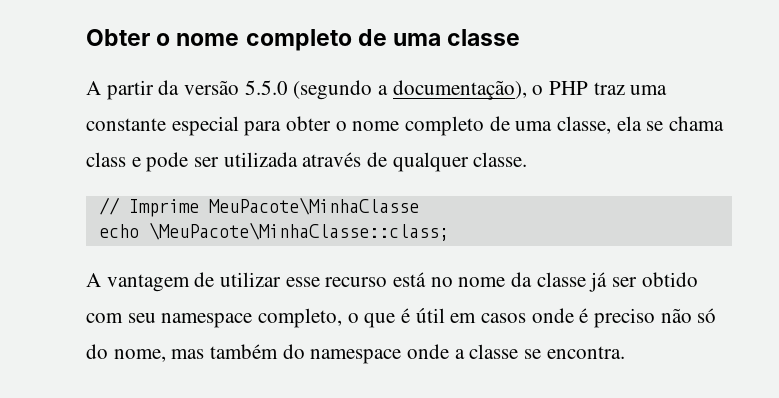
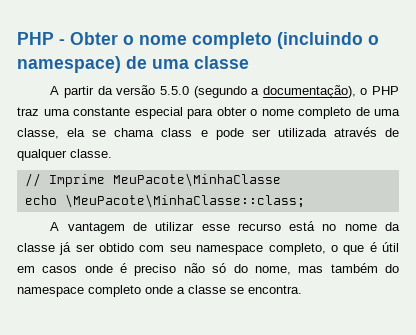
- Obter o nome completo de uma classe
+ PHP - Obter o nome completo (incluindo o namespace) de uma classe
- A vantagem de utilizar esse recurso está no nome da classe já ser obtido com seu namespace completo, o que é útil em casos onde é preciso não só do nome, mas também do namespace onde a classe se encontra.
+ A vantagem de utilizar esse recurso está no nome da classe já ser obtido com seu namespace completo, o que é útil em casos onde é preciso não só do nome, mas também do namespace completo onde a classe se encontra.

